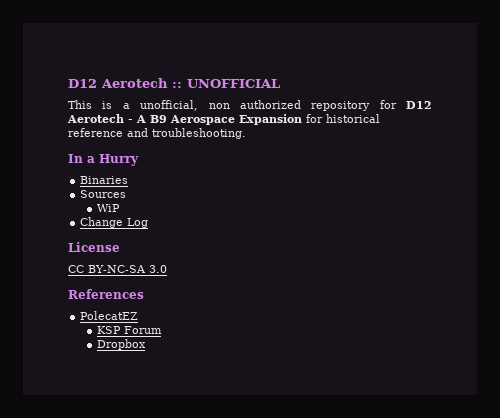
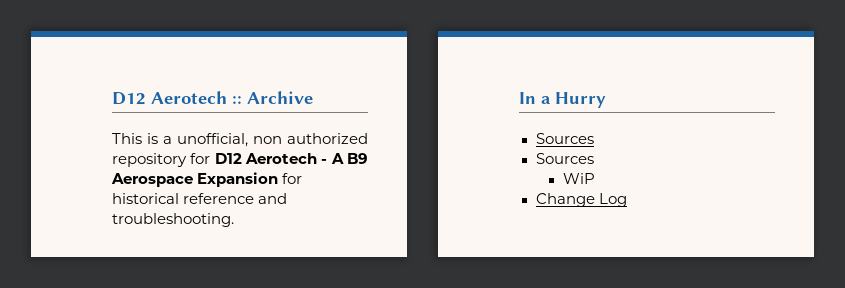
- D12 Aerotech :: UNOFFICIAL
+ D12 Aerotech :: Archive
  In a Hurry
- Binaries
+ Sources
- License
- CC BY-NC-SA 3.0
- References
- PolecatEZ
- KSP Forum
- Dropbox

